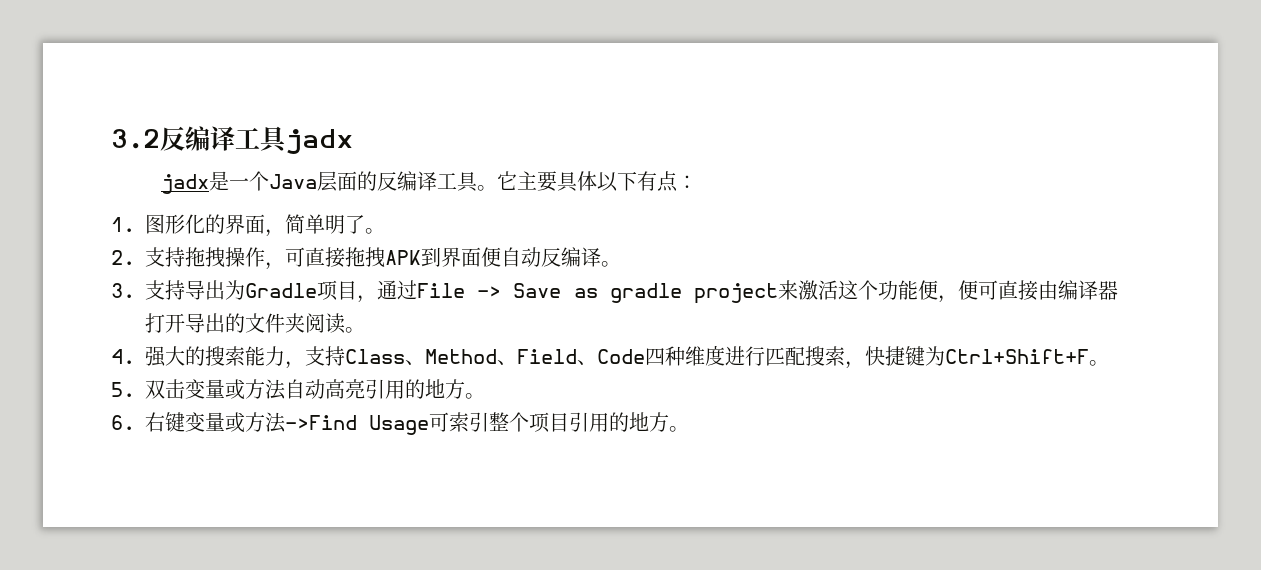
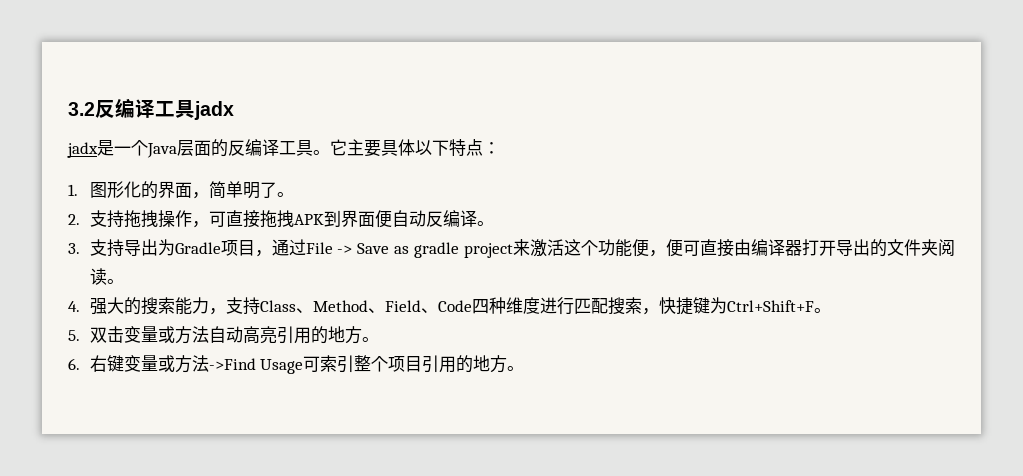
- 它主要具体以下有点：
+ 它主要具体以下特点：

